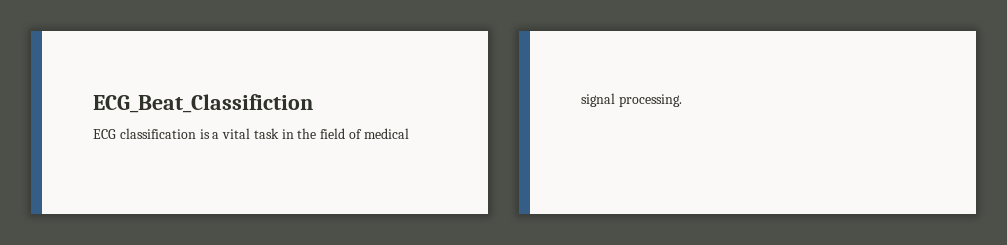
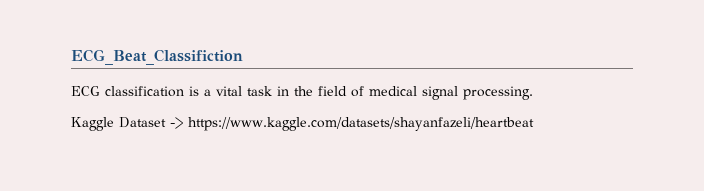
+ Kaggle Dataset -> https://www.kaggle.com/datasets/shayanfazeli/heartbeat

